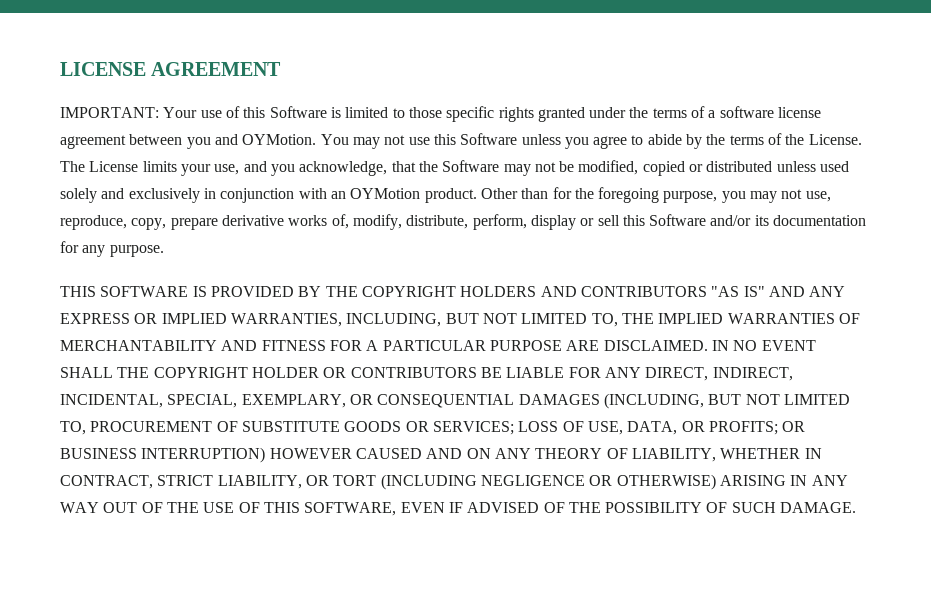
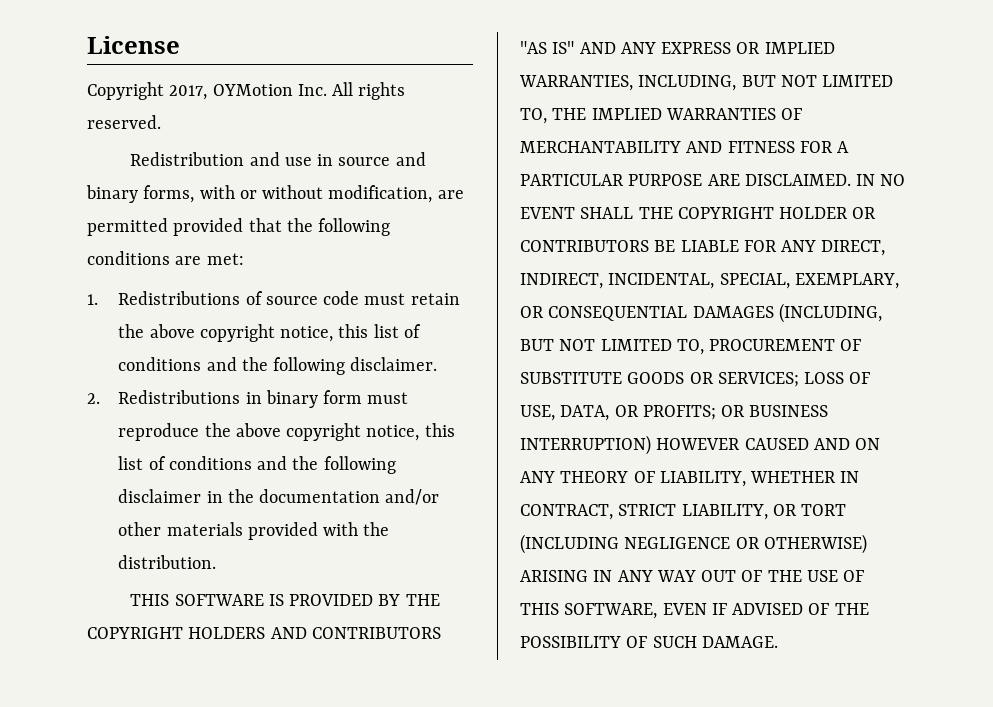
- LICENSE AGREEMENT
- IMPORTANT: Your use of this Software is limited to those specific rights granted under the terms of a software license agreement between you and OYMotion. You may not use this Software unless you agree to abide by the terms of the License. The License limits your use, and you acknowledge, that the Software may not be modified, copied or distributed unless used solely and exclusively in conjunction with an OYMotion product. Other than for the foregoing purpose, you may not use, reproduce, copy, prepare derivative works of, modify, distribute, perform, display or sell this Software and/or its documentation for any purpose.
+ License
+ Copyright 2017, OYMotion Inc. All rights reserved.
+ Redistribution and use in source and binary forms, with or without modification, are permitted provided that the following conditions are met:
+ 1. Redistributions of source code must retain the above copyright notice, this list of conditions and the following disclaimer.
+ 2. Redistributions in binary form must reproduce the above copyright notice, this list of conditions and the following disclaimer in the documentation and/or other materials provided with the distribution.

